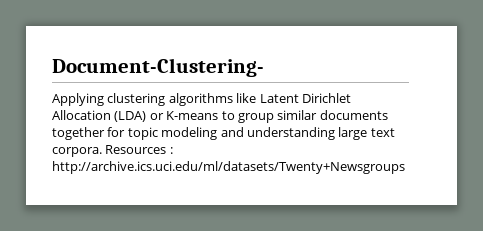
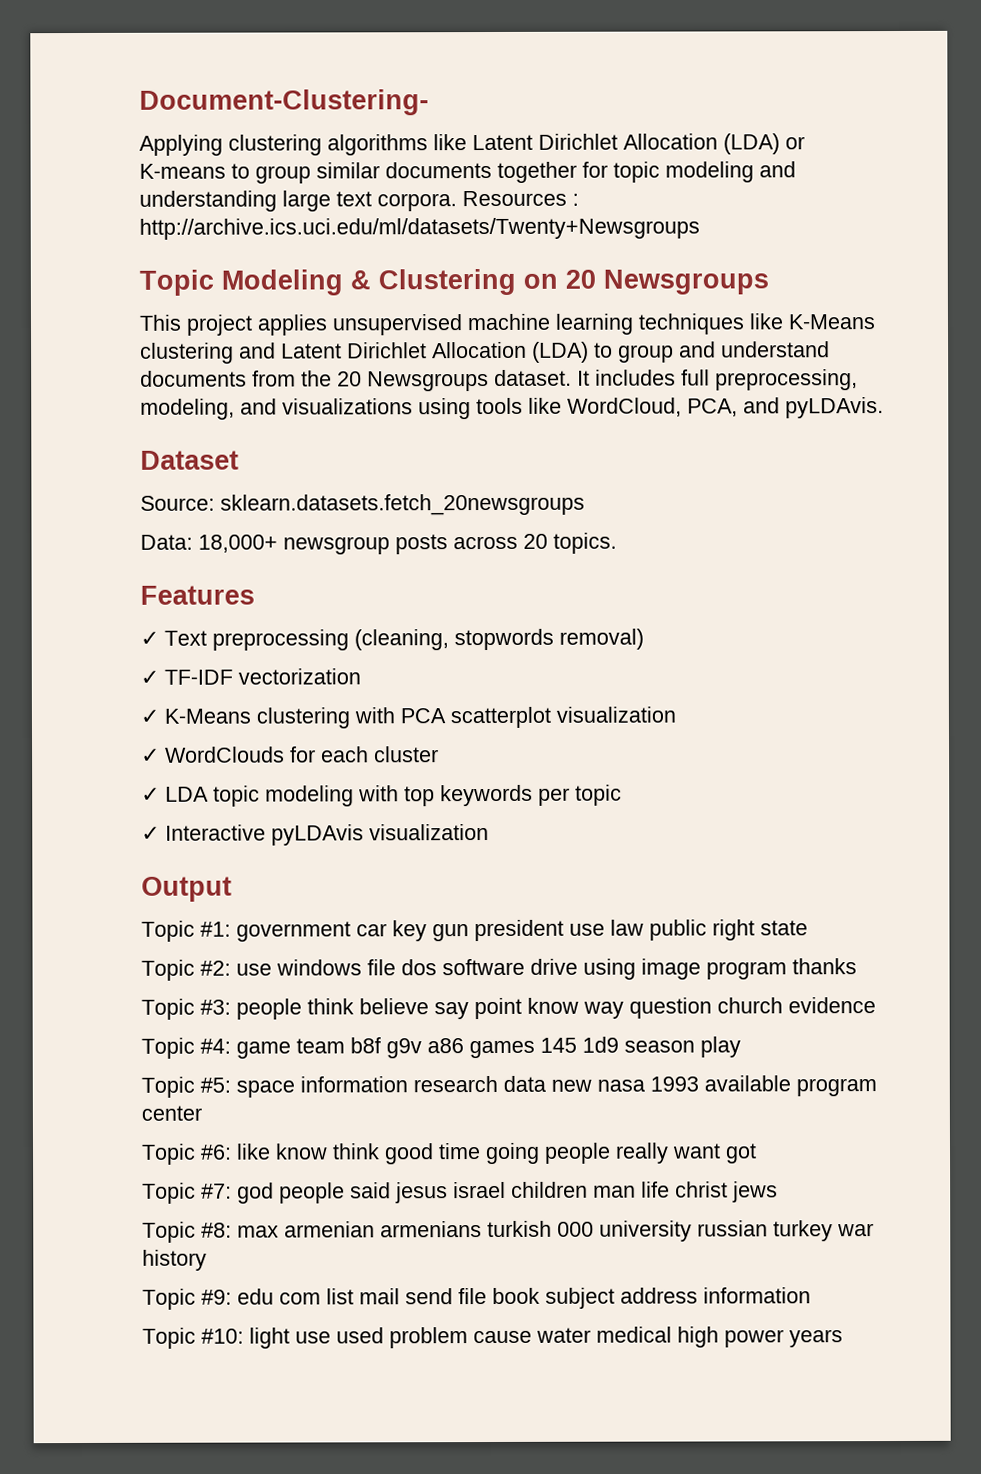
+ Topic Modeling & Clustering on 20 Newsgroups
+ This project applies unsupervised machine learning techniques like K-Means clustering and Latent Dirichlet Allocation (LDA) to group and understand documents from the 20 Newsgroups dataset. It includes full preprocessing, modeling, and visualizations using tools like WordCloud, PCA, and pyLDAvis.
+ Dataset
+ Source: sklearn.datasets.fetch_20newsgroups
+ Data: 18,000+ newsgroup posts across 20 topics.
+ Features
+ ✓ Text preprocessing (cleaning, stopwords removal)
+ ✓ TF-IDF vectorization
+ ✓ K-Means clustering with PCA scatterplot visualization
+ ✓ WordClouds for each cluster
+ ✓ LDA topic modeling with top keywords per topic
+ ✓ Interactive pyLDAvis visualization
+ Output
+ Topic #1: government car key gun president use law public right state
+ Topic #2: use windows file dos software drive using image program thanks
+ Topic #3: people think believe say point know way question church evidence
+ Topic #4: game team b8f g9v a86 games 145 1d9 season play
+ Topic #5: space information research data new nasa 1993 available program center
+ Topic #6: like know think good time going people really want got
+ Topic #7: god people said jesus israel children man life christ jews
+ Topic #8: max armenian armenians turkish 000 university russian turkey war history
+ Topic #9: edu com list mail send file book subject address information
+ Topic #10: light use used problem cause water medical high power years

